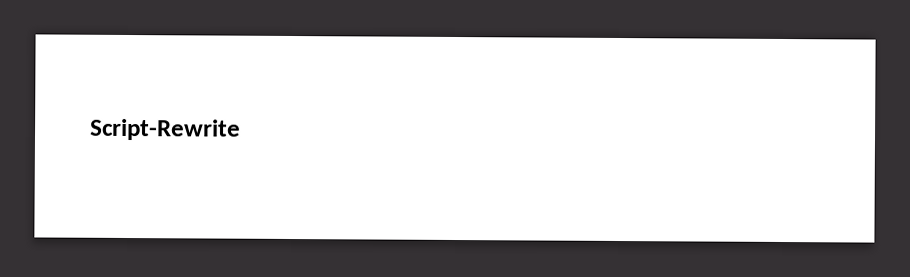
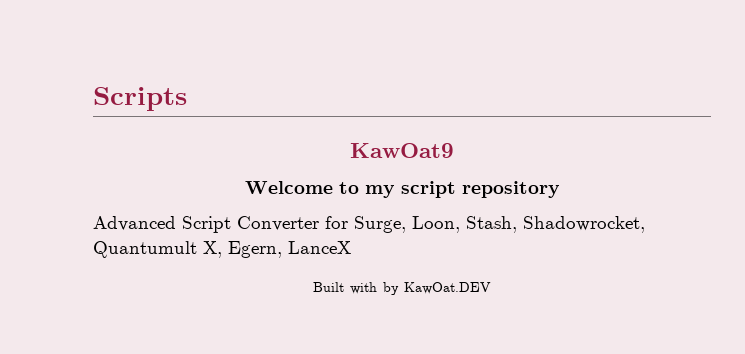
- Script-Rewrite
+ Scripts
+ KawOat9
+ Welcome to my script repository
+ Advanced Script Converter for Surge, Loon, Stash, Shadowrocket, Quantumult X, Egern, LanceX
+ Built with by KawOat.DEV

